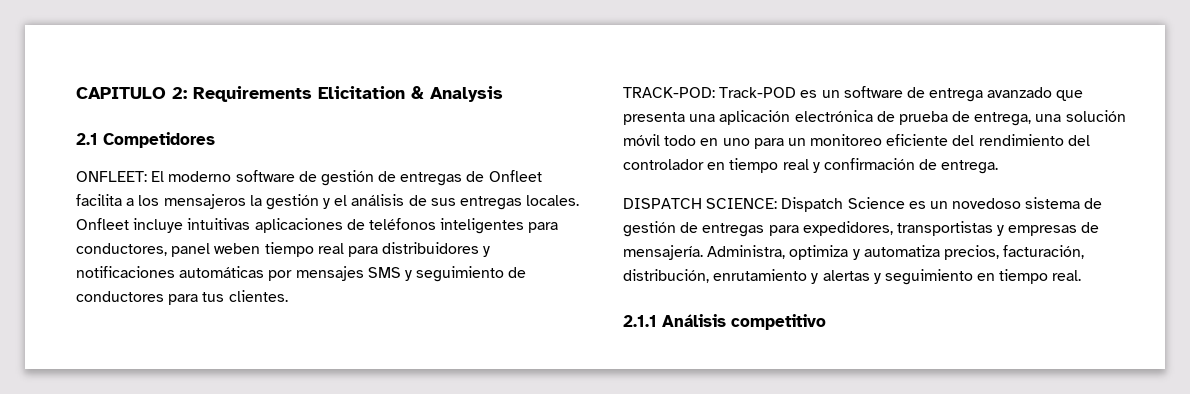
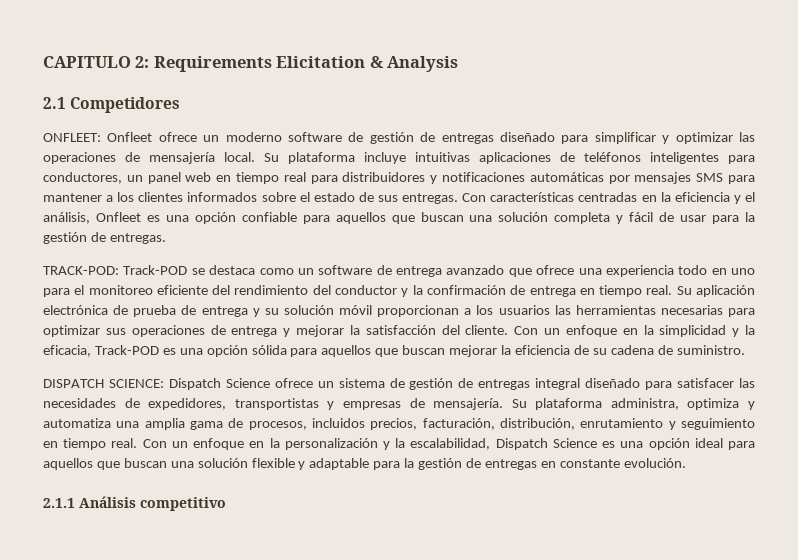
- ONFLEET: El moderno software de gestión de entregas de Onfleet facilita a los mensajeros la gestión y el análisis de sus entregas locales. Onfleet incluye intuitivas aplicaciones de teléfonos inteligentes para conductores, panel weben tiempo real para distribuidores y notificaciones automáticas por mensajes SMS y seguimiento de conductores para tus clientes.
+ ONFLEET: Onfleet ofrece un moderno software de gestión de entregas diseñado para simplificar y optimizar las operaciones de mensajería local. Su plataforma incluye intuitivas aplicaciones de teléfonos inteligentes para conductores, un panel web en tiempo real para distribuidores y notificaciones automáticas por mensajes SMS para mantener a los clientes informados sobre el estado de sus entregas. Con características centradas en la eficiencia y el análisis, Onfleet es una opción confiable para aquellos que buscan una solución completa y fácil de usar para la gestión de entregas.
- TRACK-POD: Track-POD es un software de entrega avanzado que presenta una aplicación electrónica de prueba de entrega, una solución móvil todo en uno para un monitoreo eficiente del rendimiento del controlador en tiempo real y confirmación de entrega.
+ TRACK-POD: Track-POD se destaca como un software de entrega avanzado que ofrece una experiencia todo en uno para el monitoreo eficiente del rendimiento del conductor y la confirmación de entrega en tiempo real. Su aplicación electrónica de prueba de entrega y su solución móvil proporcionan a los usuarios las herramientas necesarias para optimizar sus operaciones de entrega y mejorar la satisfacción del cliente. Con un enfoque en la simplicidad y la eficacia, Track-POD es una opción sólida para aquellos que buscan mejorar la eficiencia de su cadena de suministro.
- DISPATCH SCIENCE: Dispatch Science es un novedoso sistema de gestión de entregas para expedidores, transportistas y empresas de mensajería.
+ DISPATCH SCIENCE: Dispatch Science ofrece un sistema de gestión de entregas integral diseñado para satisfacer las necesidades de expedidores, transportistas y empresas de mensajería.
- Administra, optimiza y automatiza precios, facturación, distribución, enrutamiento y alertas y seguimiento en tiempo real.
+ Su plataforma administra, optimiza y automatiza una amplia gama de procesos, incluidos precios, facturación, distribución, enrutamiento y seguimiento en tiempo real. Con un enfoque en la personalización y la escalabilidad, Dispatch Science es una opción ideal para aquellos que buscan una solución flexible y adaptable para la gestión de entregas en constante evolución.

